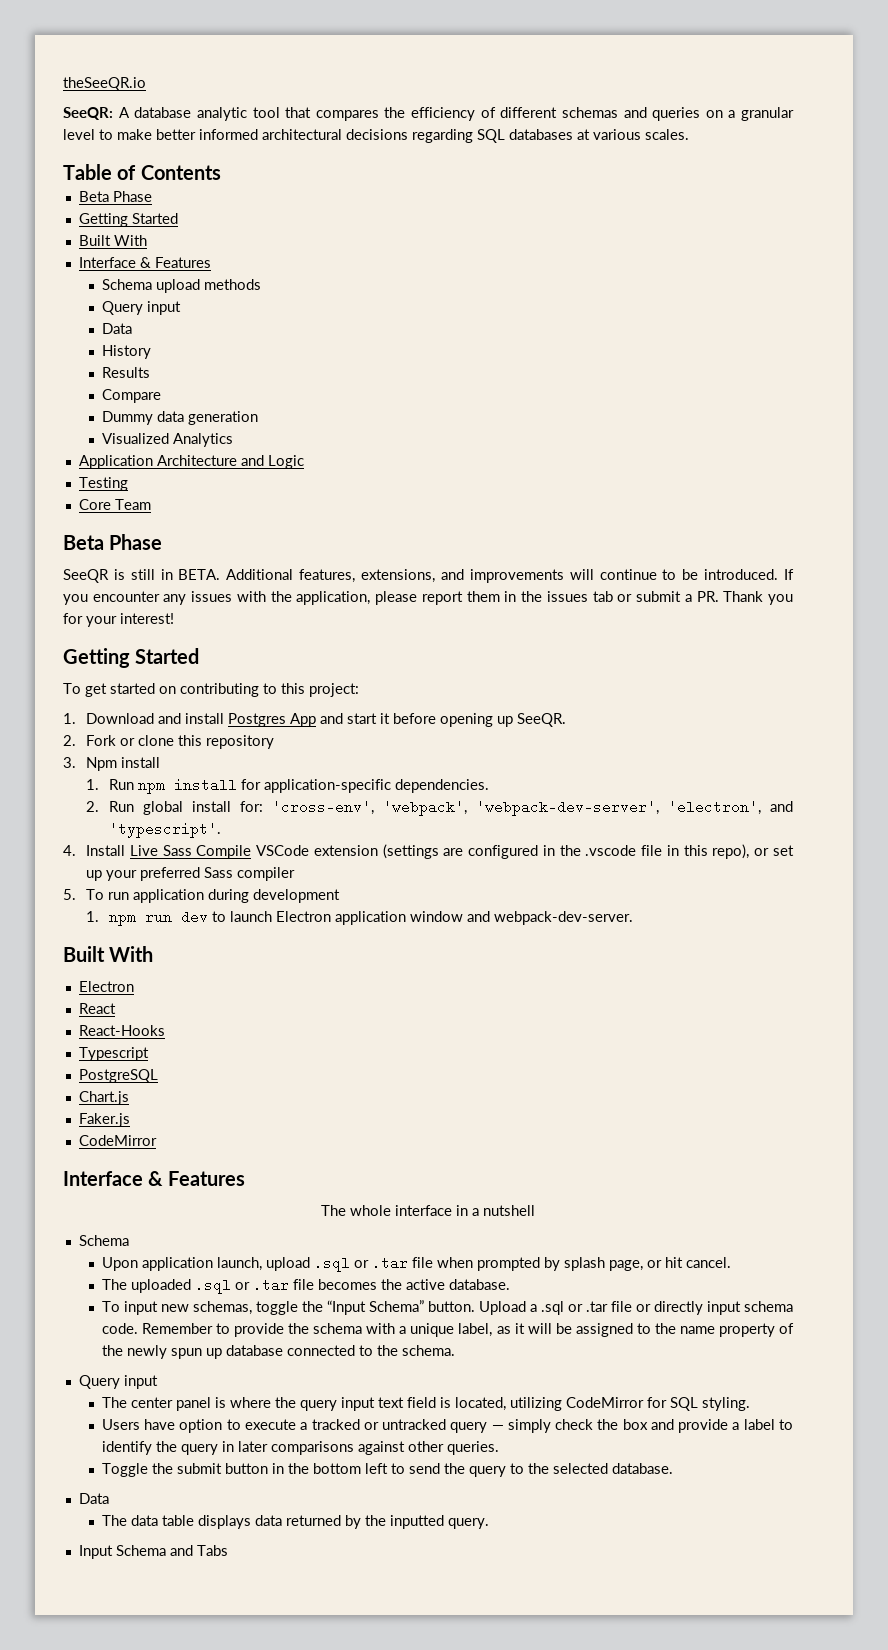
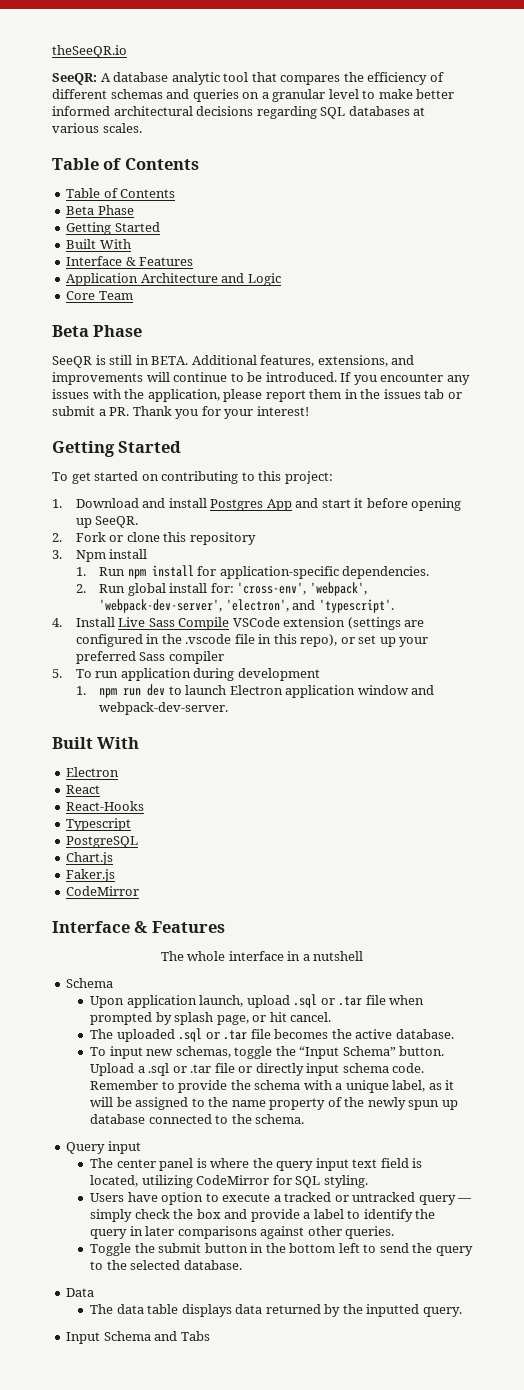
  SeeQR: A database analytic tool that compares the efficiency of different schemas and queries on a granular level to make better informed architectural decisions regarding SQL databases at various scales.
+ Table of Contents
- Schema upload methods
- Query input
- Data
- History
- Results
- Compare
- Dummy data generation
- Visualized Analytics
- Testing

